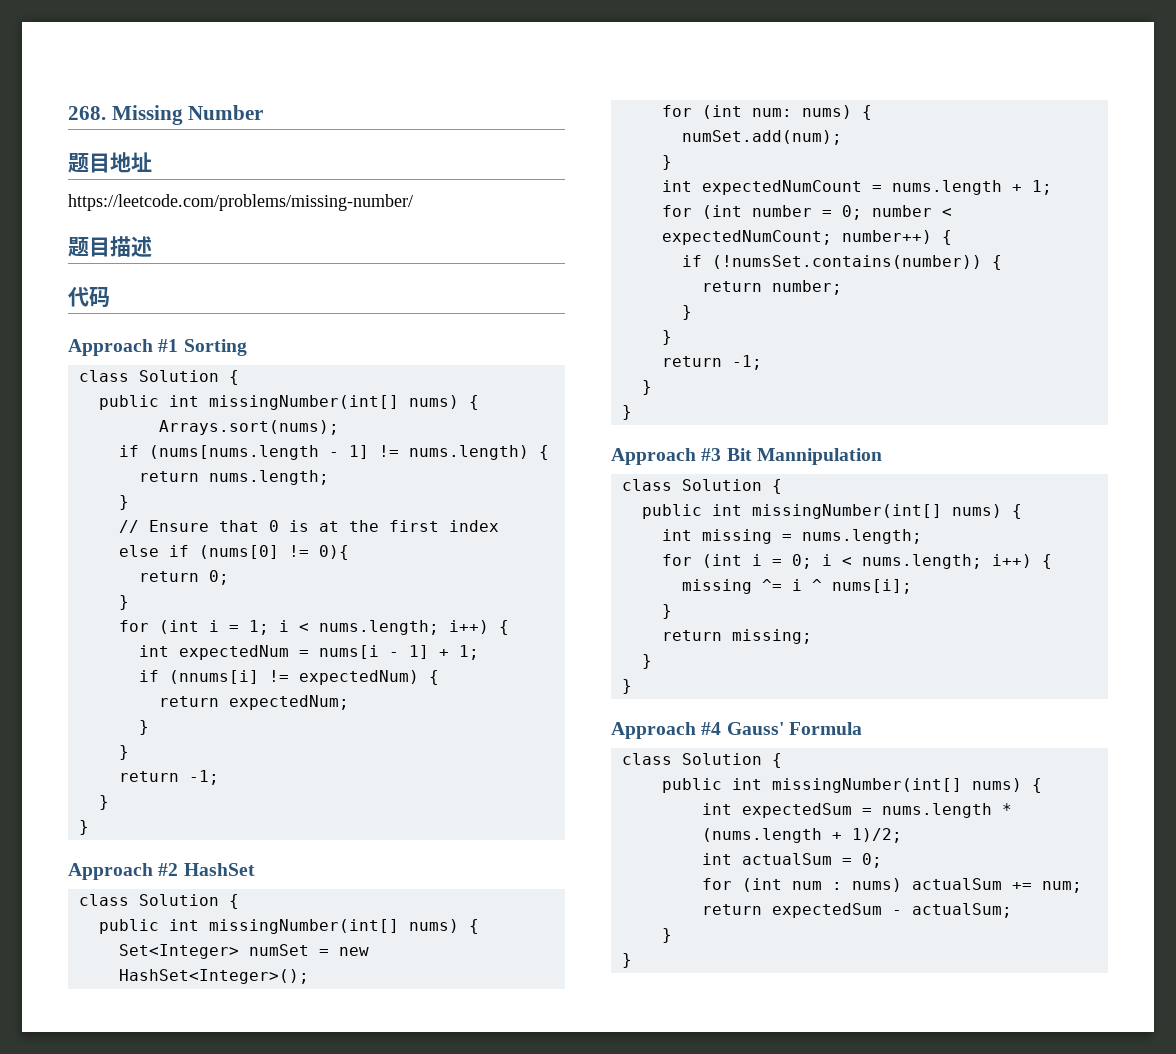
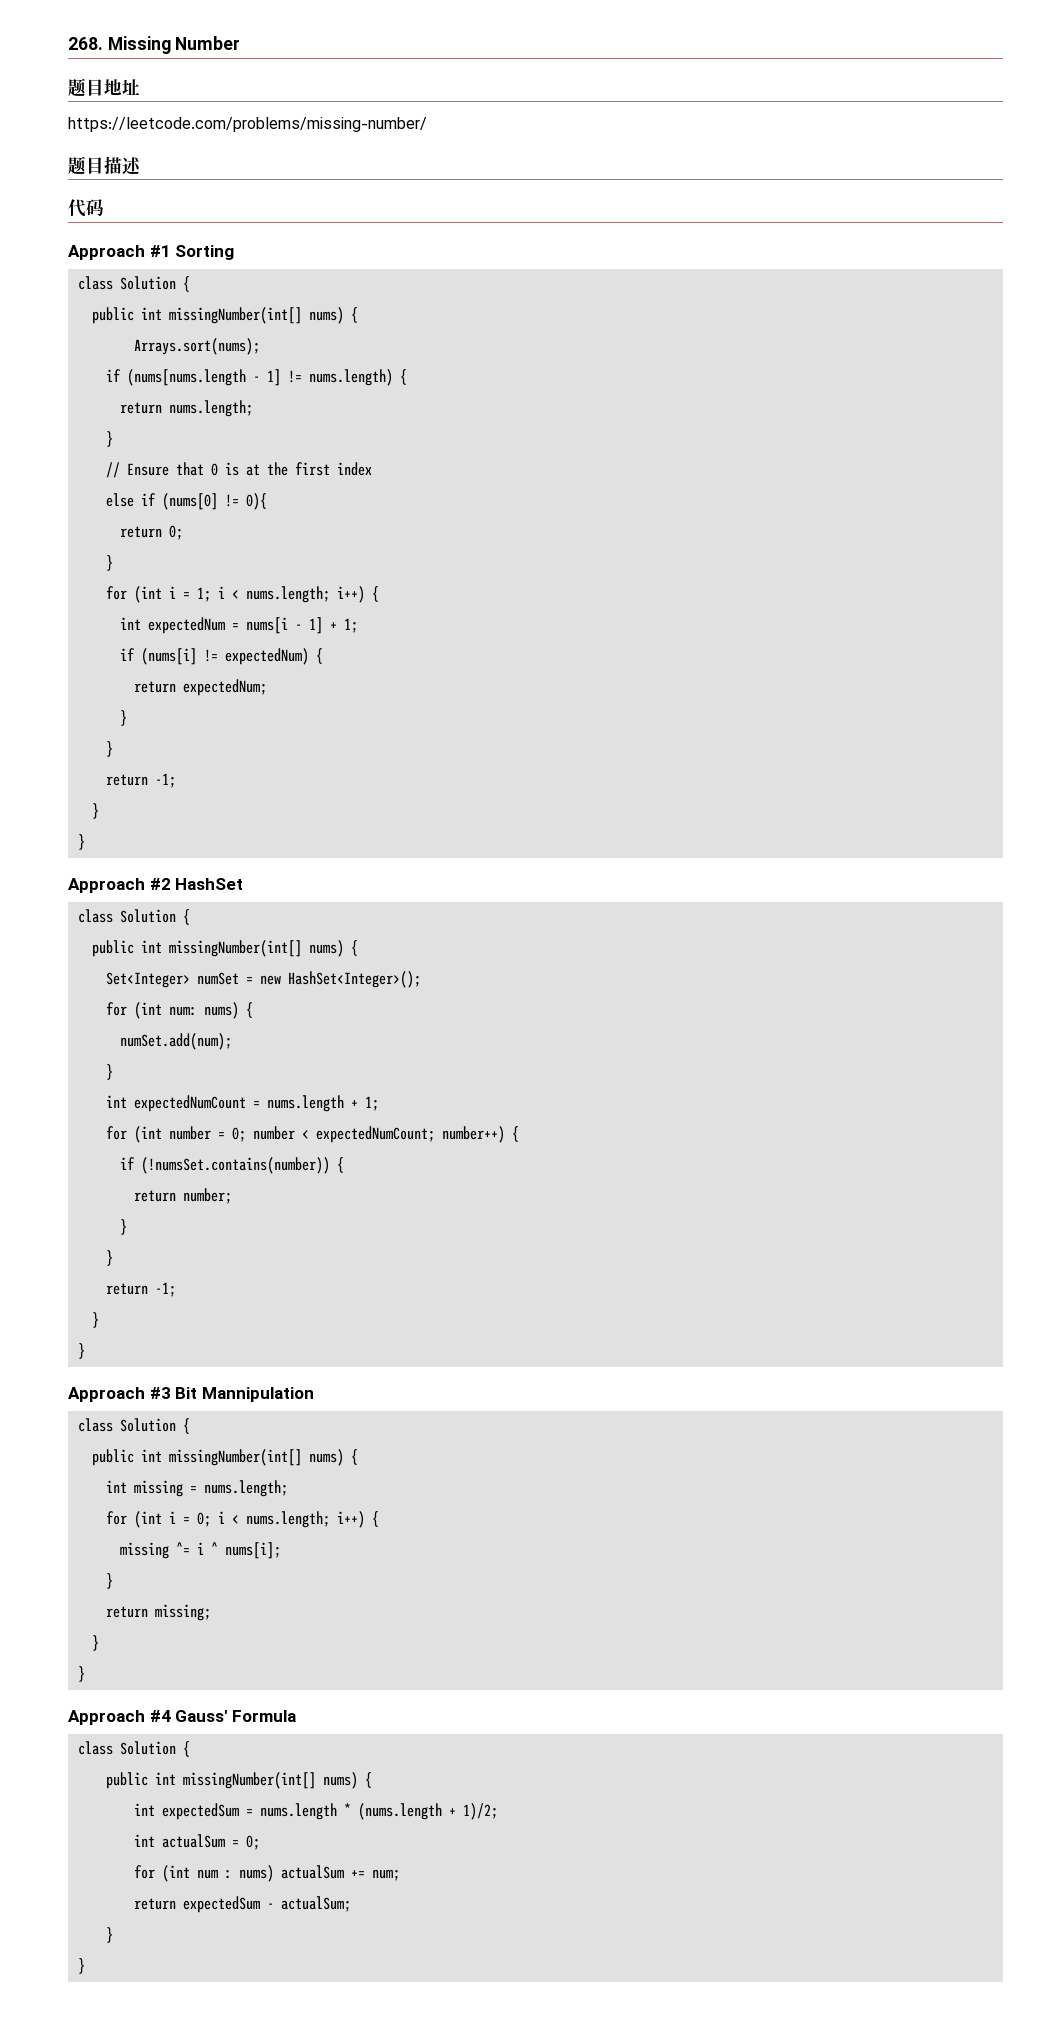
- if (nnums[i] != expectedNum) {
+ if (nums[i] != expectedNum) {

